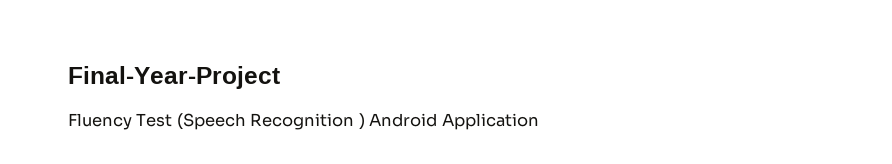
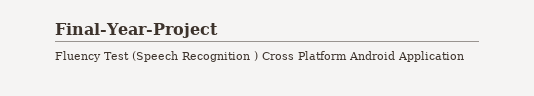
- Fluency Test (Speech Recognition ) Android Application
+ Fluency Test (Speech Recognition ) Cross Platform Android Application

